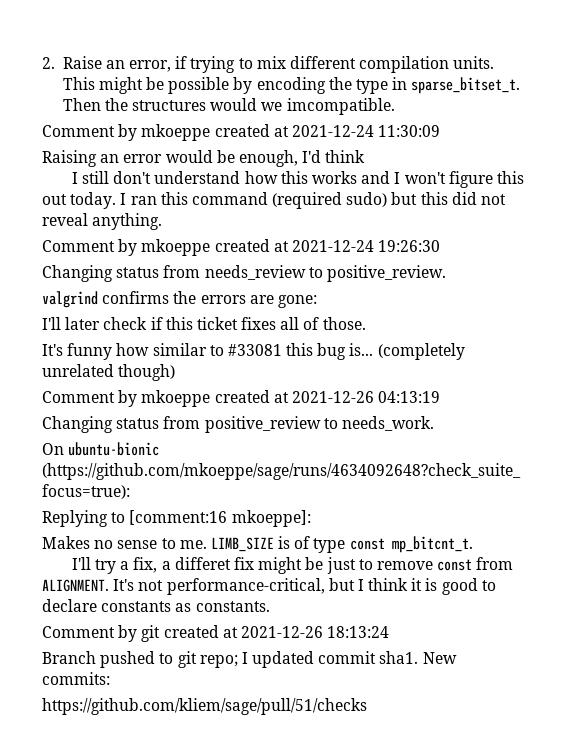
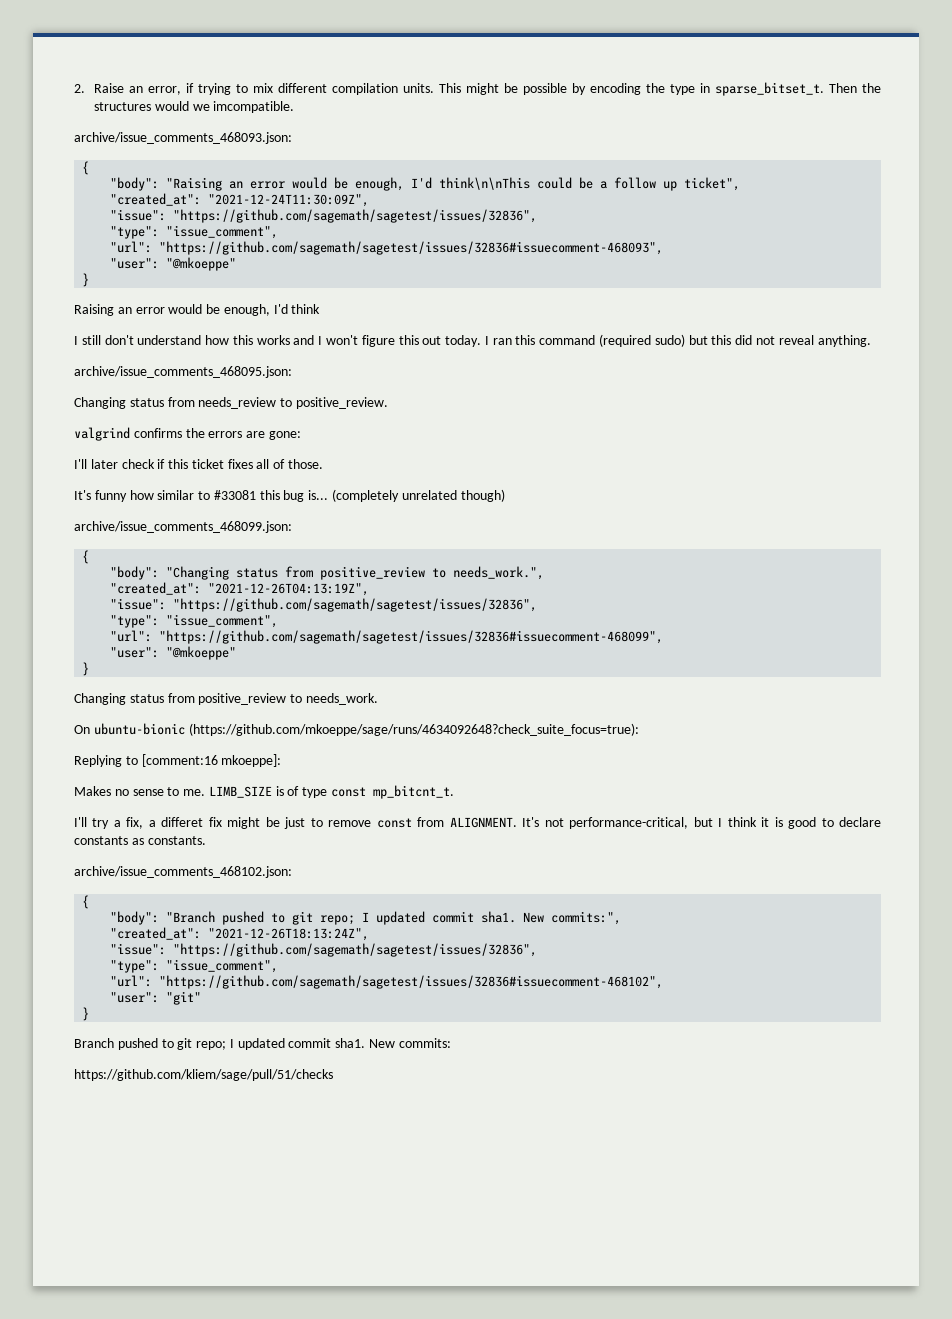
- Comment by mkoeppe created at 2021-12-24 11:30:09
+ archive/issue_comments_468093.json:
+ {
+ "body": "Raising an error would be enough, I'd think\n\nThis could be a follow up ticket",
+ "created_at": "2021-12-24T11:30:09Z",
+ "issue": "https://github.com/sagemath/sagetest/issues/32836",
+ "type": "issue_comment",
+ "url": "https://github.com/sagemath/sagetest/issues/32836#issuecomment-468093",
+ "user": "@mkoeppe"
+ }
- Comment by mkoeppe created at 2021-12-24 19:26:30
+ archive/issue_comments_468095.json:
- Comment by mkoeppe created at 2021-12-26 04:13:19
+ archive/issue_comments_468099.json:
+ {
+ "body": "Changing status from positive_review to needs_work.",
+ "created_at": "2021-12-26T04:13:19Z",
+ "issue": "https://github.com/sagemath/sagetest/issues/32836",
+ "type": "issue_comment",
+ "url": "https://github.com/sagemath/sagetest/issues/32836#issuecomment-468099",
+ "user": "@mkoeppe"
+ }
- Comment by git created at 2021-12-26 18:13:24
+ archive/issue_comments_468102.json:
+ {
+ "body": "Branch pushed to git repo; I updated commit sha1. New commits:",
+ "created_at": "2021-12-26T18:13:24Z",
+ "issue": "https://github.com/sagemath/sagetest/issues/32836",
+ "type": "issue_comment",
+ "url": "https://github.com/sagemath/sagetest/issues/32836#issuecomment-468102",
+ "user": "git"
+ }

